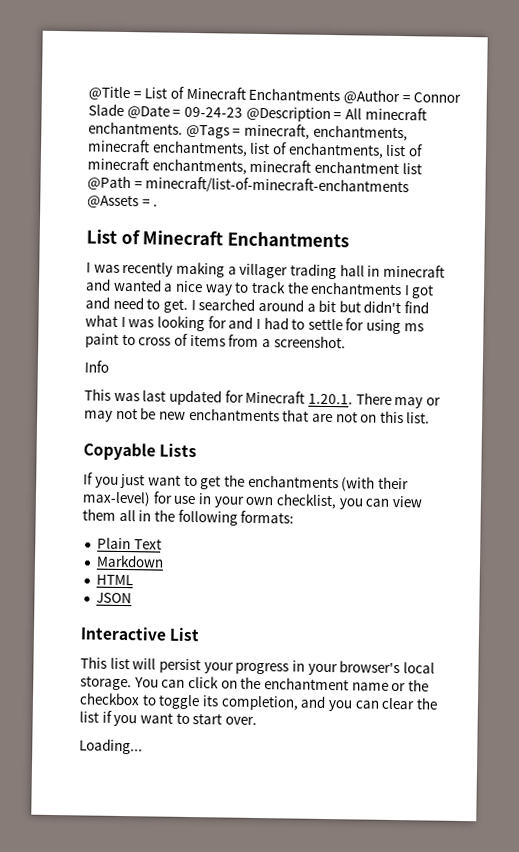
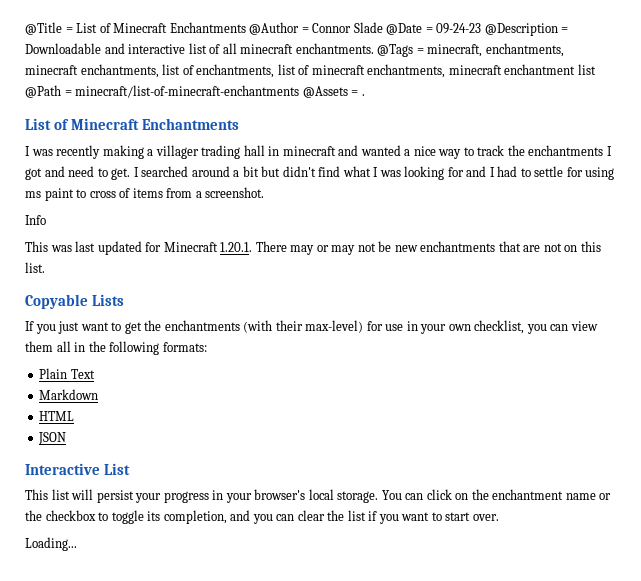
- @Title = List of Minecraft Enchantments @Author = Connor Slade @Date = 09-24-23 @Description = All minecraft enchantments.
+ @Title = List of Minecraft Enchantments @Author = Connor Slade @Date = 09-24-23 @Description = Downloadable and interactive list of all minecraft enchantments.

